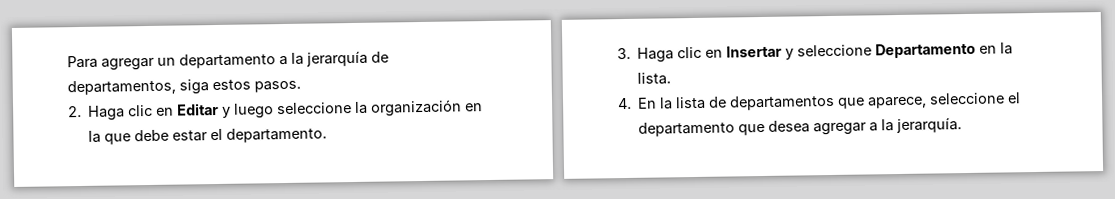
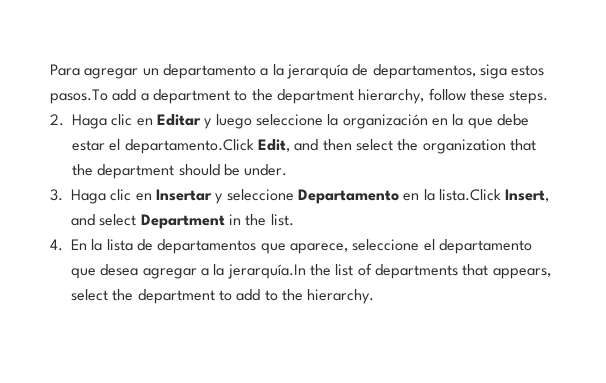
- Para agregar un departamento a la jerarquía de departamentos, siga estos pasos.
+ Para agregar un departamento a la jerarquía de departamentos, siga estos pasos.To add a department to the department hierarchy, follow these steps.
- 2. Haga clic en Editar y luego seleccione la organización en la que debe estar el departamento.
+ 2. Haga clic en Editar y luego seleccione la organización en la que debe estar el departamento.Click Edit, and then select the organization that the department should be under.
- 3. Haga clic en Insertar y seleccione Departamento en la lista.
+ 3. Haga clic en Insertar y seleccione Departamento en la lista.Click Insert, and select Department in the list.
- 4. En la lista de departamentos que aparece, seleccione el departamento que desea agregar a la jerarquía.
+ 4. En la lista de departamentos que aparece, seleccione el departamento que desea agregar a la jerarquía.In the list of departments that appears, select the department to add to the hierarchy.

